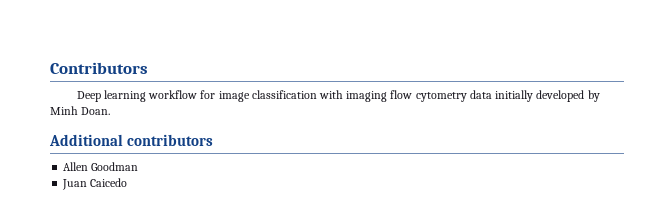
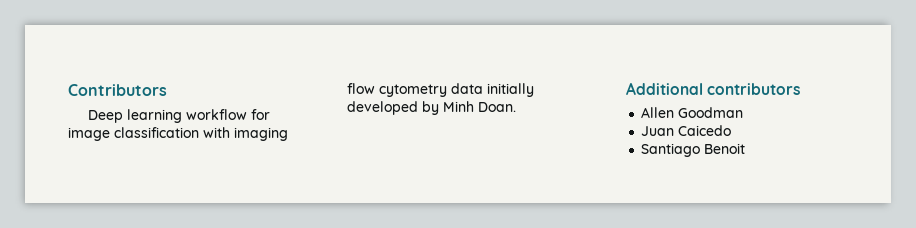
+ Santiago Benoit

